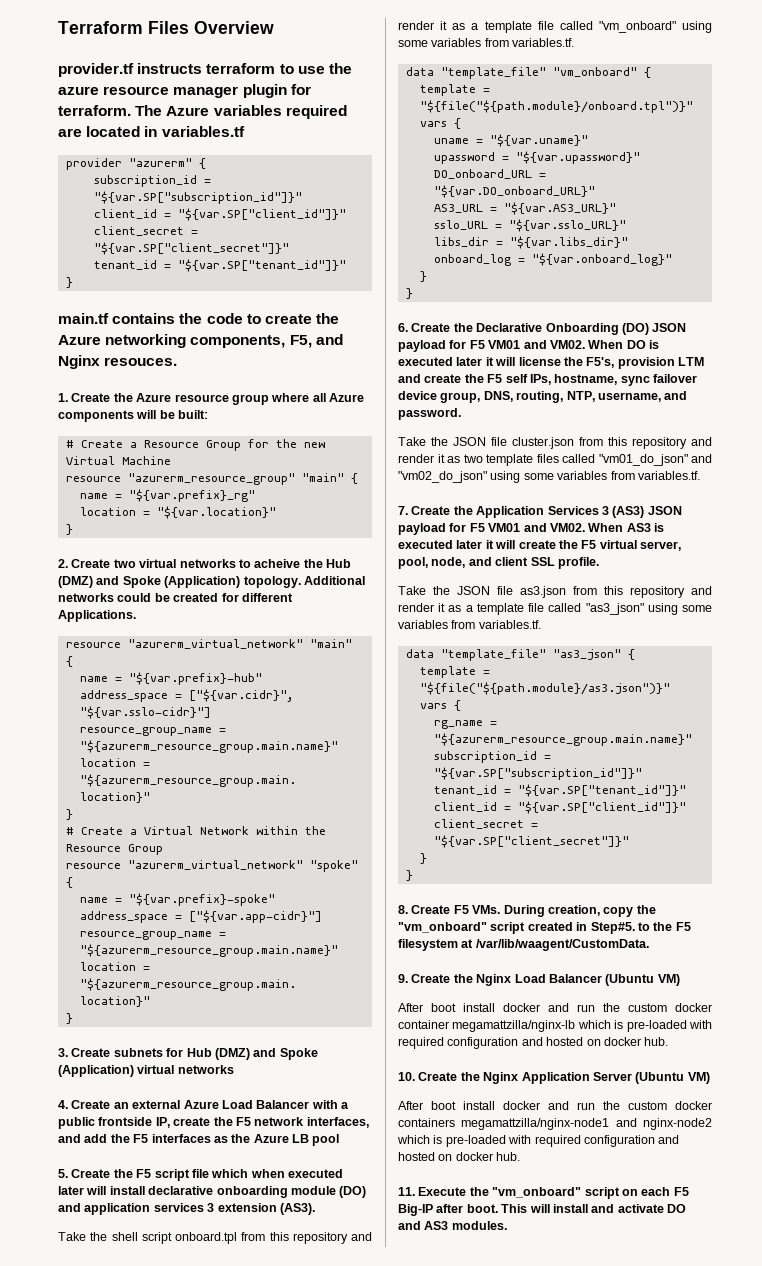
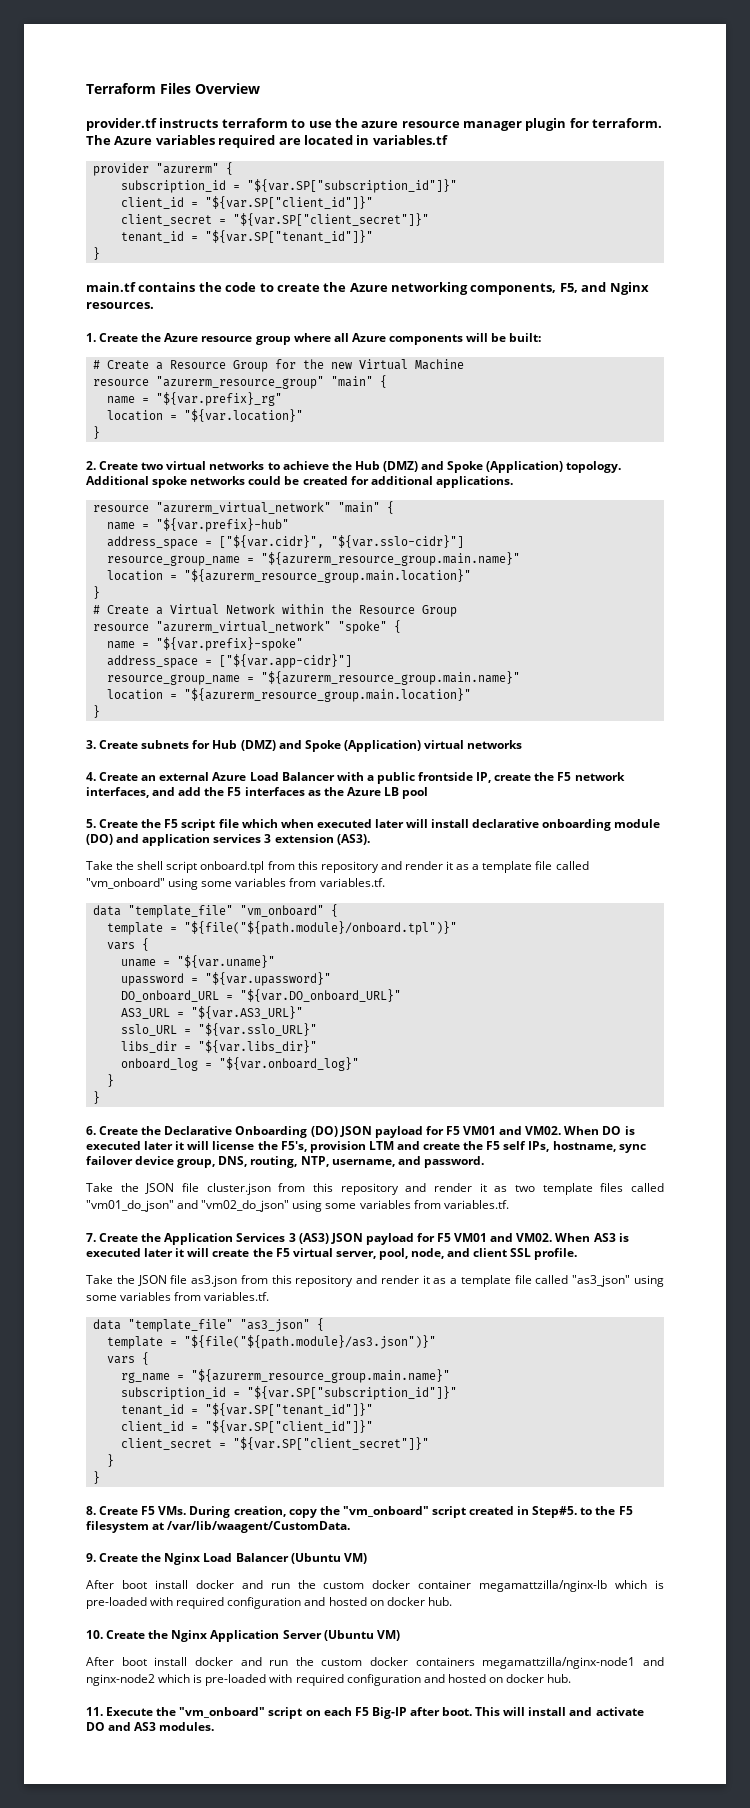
- main.tf contains the code to create the Azure networking components, F5, and Nginx resouces.
+ main.tf contains the code to create the Azure networking components, F5, and Nginx resources.
- 2. Create two virtual networks to acheive the Hub (DMZ) and Spoke (Application) topology.
+ 2. Create two virtual networks to achieve the Hub (DMZ) and Spoke (Application) topology.
- Additional networks could be created for different Applications.
+ Additional spoke networks could be created for additional applications.

